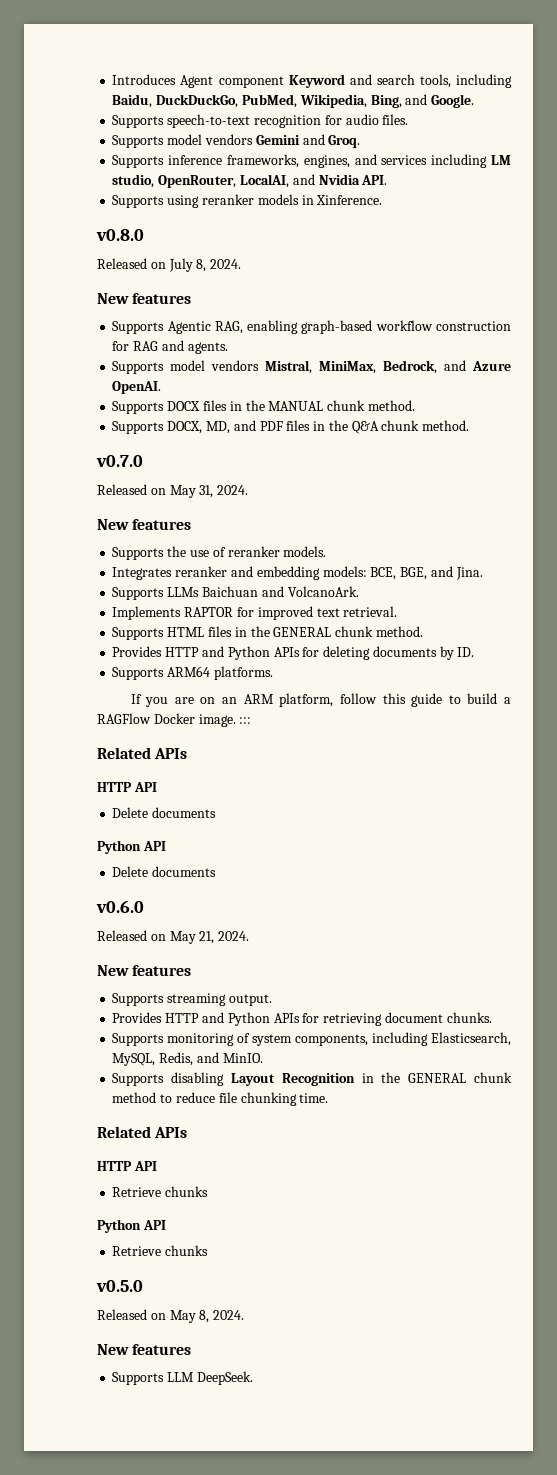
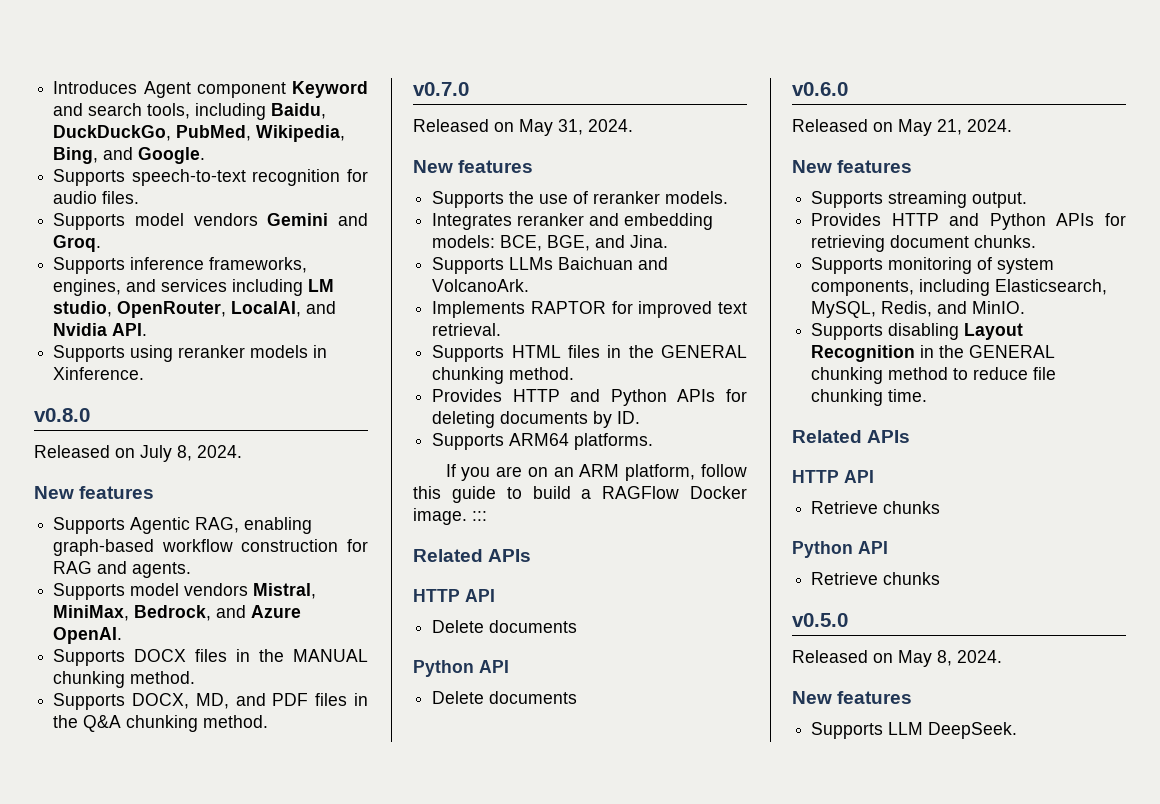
- Supports DOCX files in the MANUAL chunk method.
+ Supports DOCX files in the MANUAL chunking method.
- Supports DOCX, MD, and PDF files in the Q&A chunk method.
+ Supports DOCX, MD, and PDF files in the Q&A chunking method.
- Supports HTML files in the GENERAL chunk method.
+ Supports HTML files in the GENERAL chunking method.
- Supports disabling Layout Recognition in the GENERAL chunk method to reduce file chunking time.
+ Supports disabling Layout Recognition in the GENERAL chunking method to reduce file chunking time.

